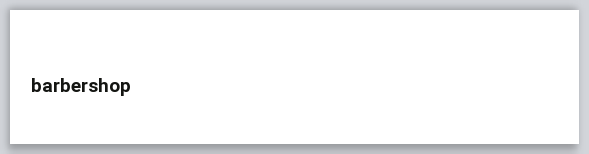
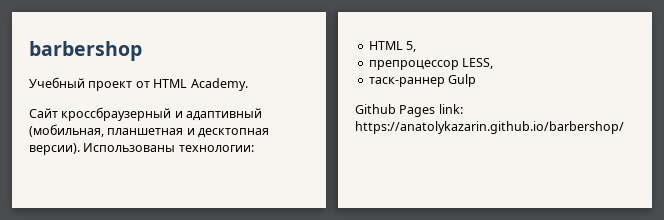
+ Учебный проект от HTML Academy.
+ Сайт кроссбраузерный и адаптивный (мобильная, планшетная и десктопная версии). Использованы технологии:
+ HTML 5,
+ препроцессор LESS,
+ таск-раннер Gulp
+ Github Pages link: https://anatolykazarin.github.io/barbershop/

